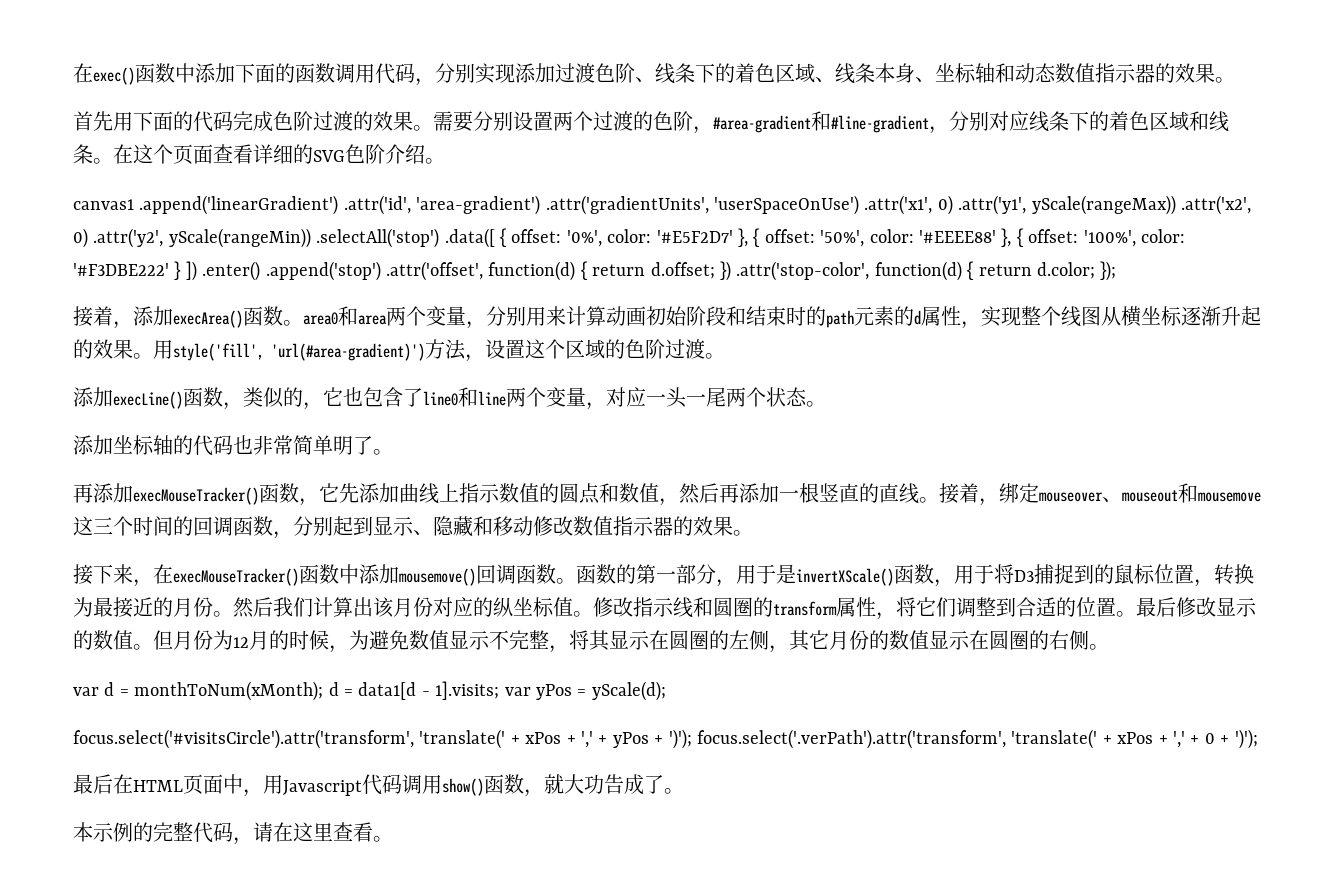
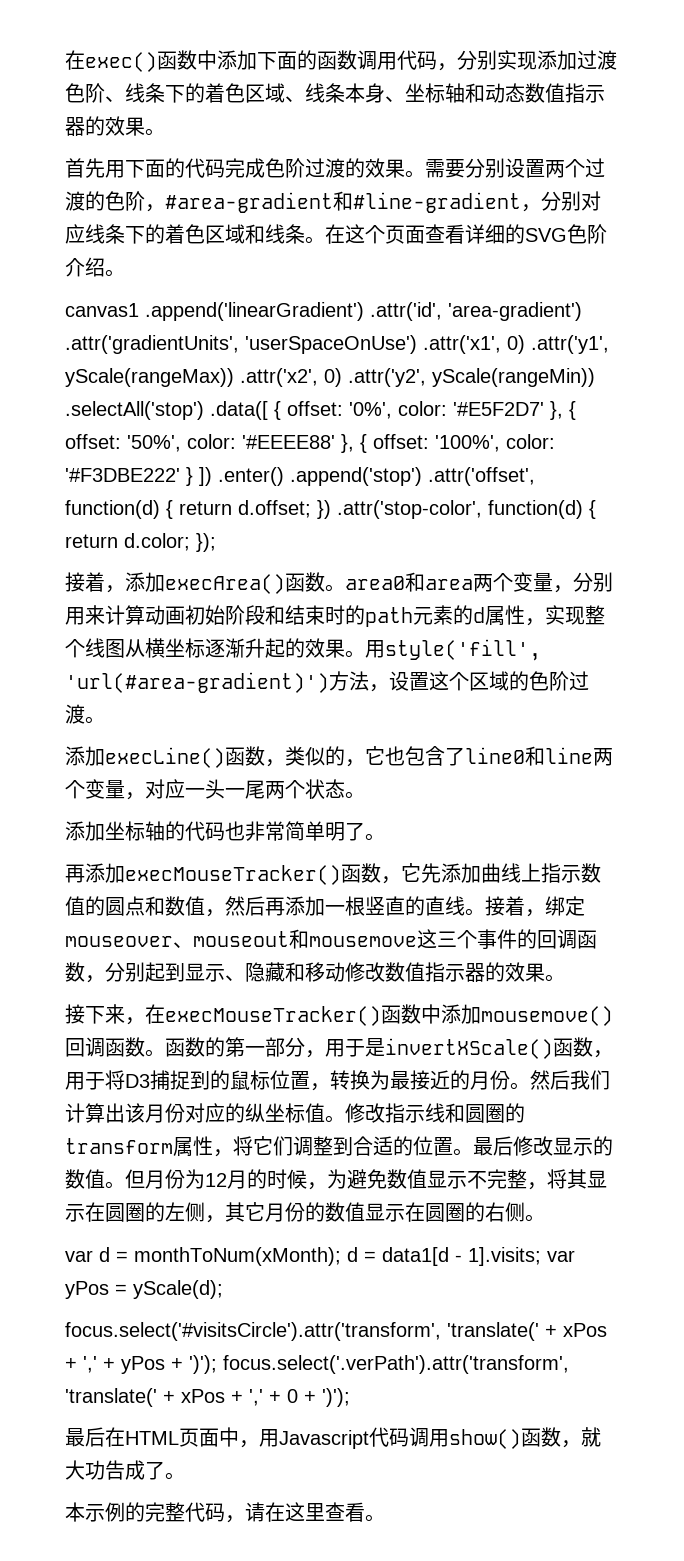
- 接着，绑定mouseover、mouseout和mousemove这三个时间的回调函数，分别起到显示、隐藏和移动修改数值指示器的效果。
+ 接着，绑定mouseover、mouseout和mousemove这三个事件的回调函数，分别起到显示、隐藏和移动修改数值指示器的效果。

